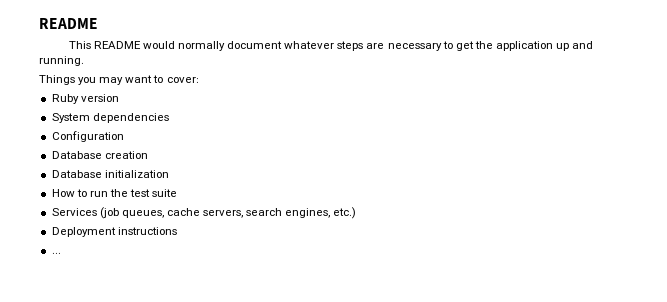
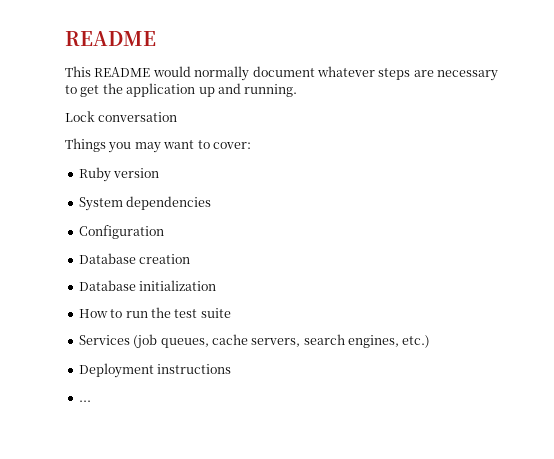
+ Lock conversation

